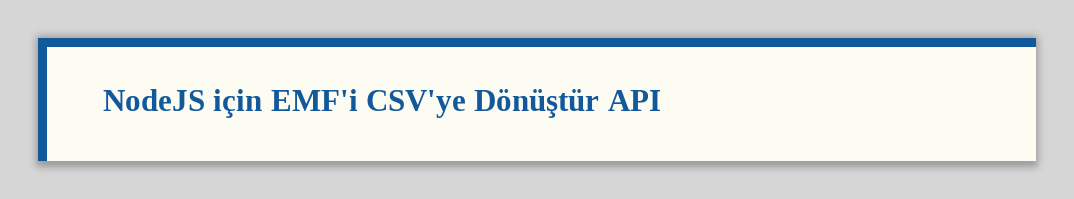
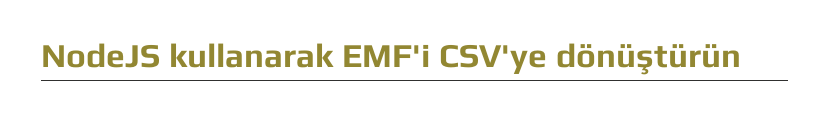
- NodeJS için EMF'i CSV'ye Dönüştür API
+ NodeJS kullanarak EMF'i CSV'ye dönüştürün

